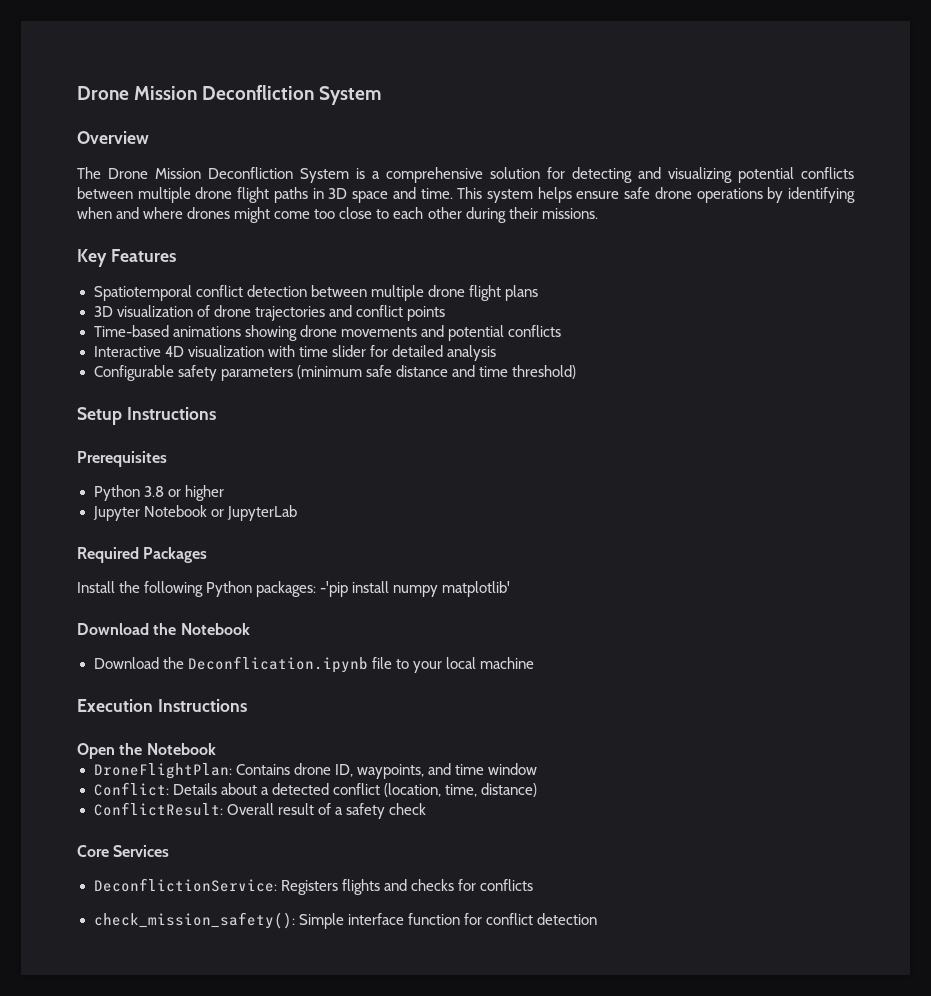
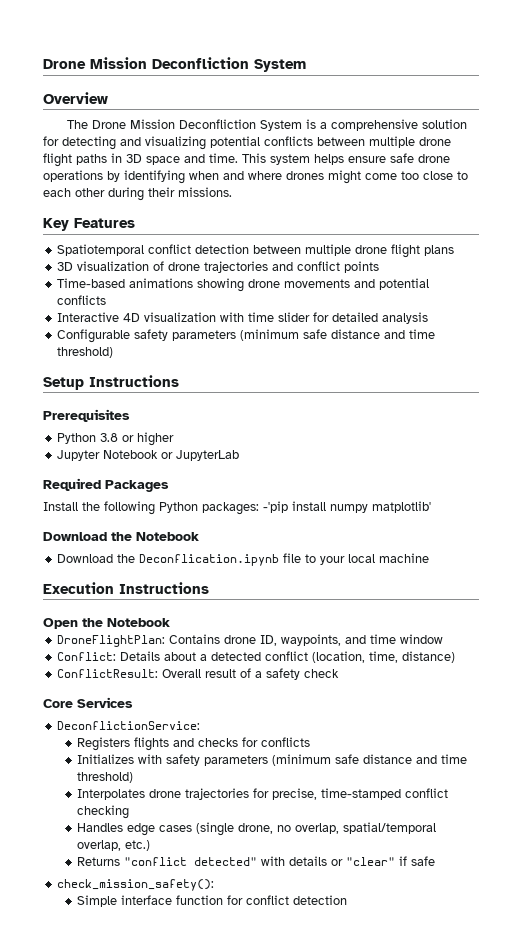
- DeconflictionService: Registers flights and checks for conflicts
+ DeconflictionService:
+ Registers flights and checks for conflicts
+ Initializes with safety parameters (minimum safe distance and time threshold)
+ Interpolates drone trajectories for precise, time-stamped conflict checking
+ Handles edge cases (single drone, no overlap, spatial/temporal overlap, etc.)
+ Returns "conflict detected" with details or "clear" if safe
- check_mission_safety(): Simple interface function for conflict detection
+ check_mission_safety():
+ Simple interface function for conflict detection

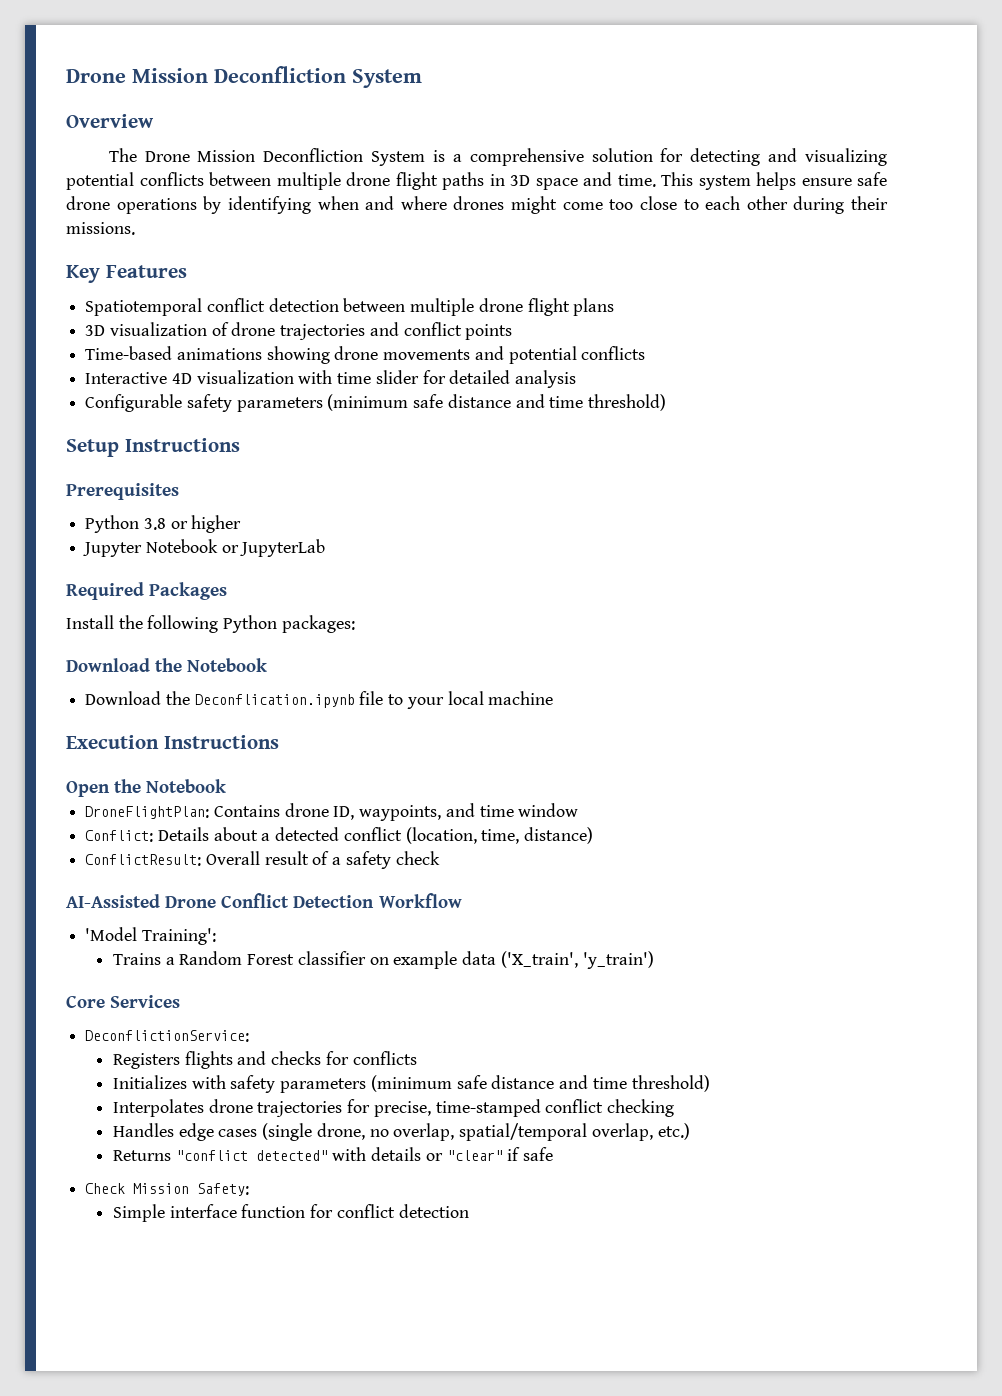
- Install the following Python packages: -'pip install numpy matplotlib'
+ Install the following Python packages:
+ AI-Assisted Drone Conflict Detection Workflow
+ 'Model Training':
+ Trains a Random Forest classifier on example data ('X_train', 'y_train')
- check_mission_safety():
+ Check Mission Safety:

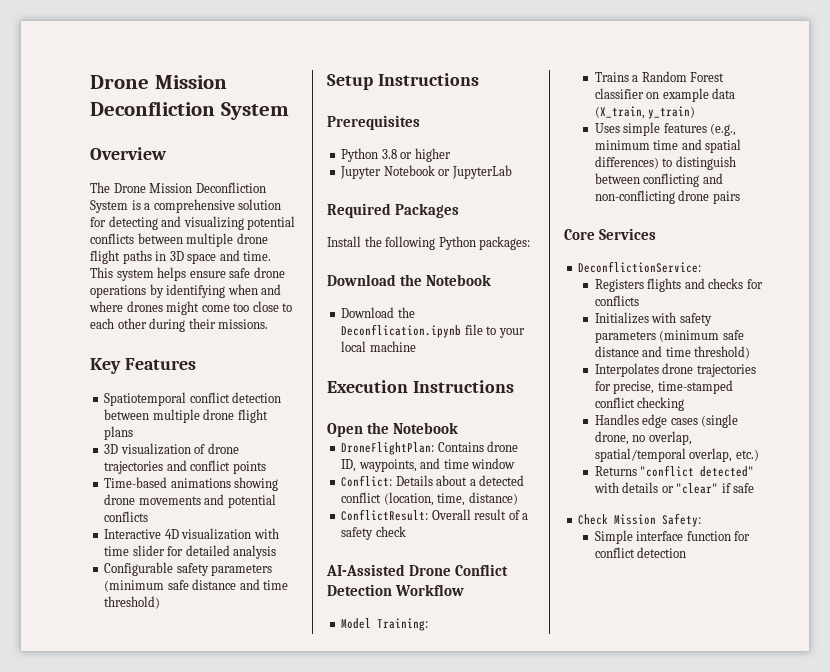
- 'Model Training':
+ Model Training:
- Trains a Random Forest classifier on example data ('X_train', 'y_train')
+ Trains a Random Forest classifier on example data (X_train, y_train)
+ Uses simple features (e.g., minimum time and spatial differences) to distinguish between conflicting and non-conflicting drone pairs

